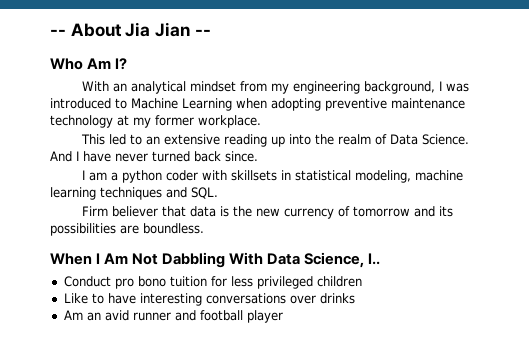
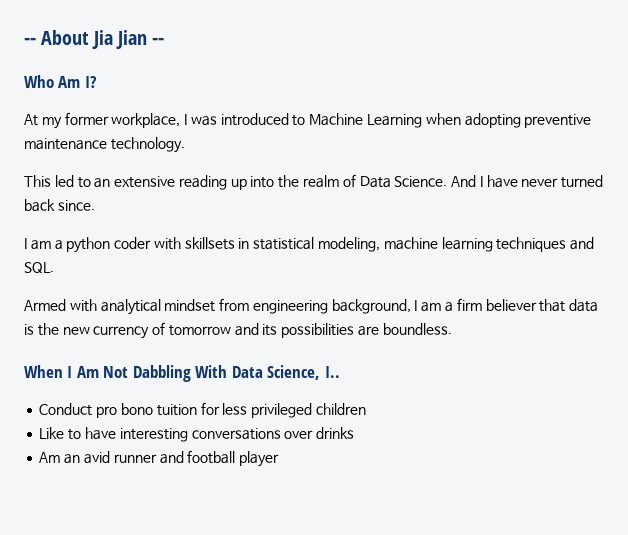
- With an analytical mindset from my engineering background, I was introduced to Machine Learning when adopting preventive maintenance technology at my former workplace.
+ At my former workplace, I was introduced to Machine Learning when adopting preventive maintenance technology.
- Firm believer that data is the new currency of tomorrow and its possibilities are boundless.
+ Armed with analytical mindset from engineering background, I am a firm believer that data is the new currency of tomorrow and its possibilities are boundless.

